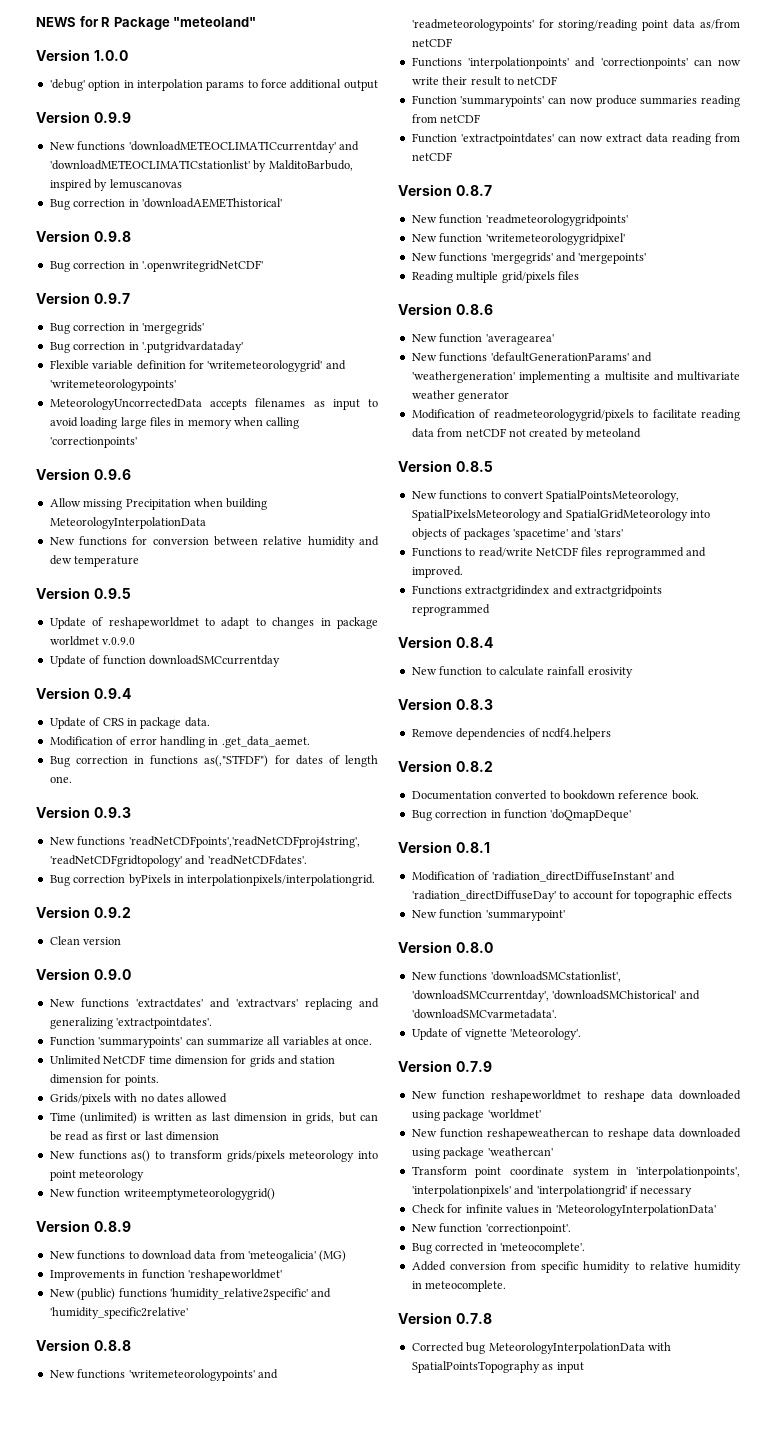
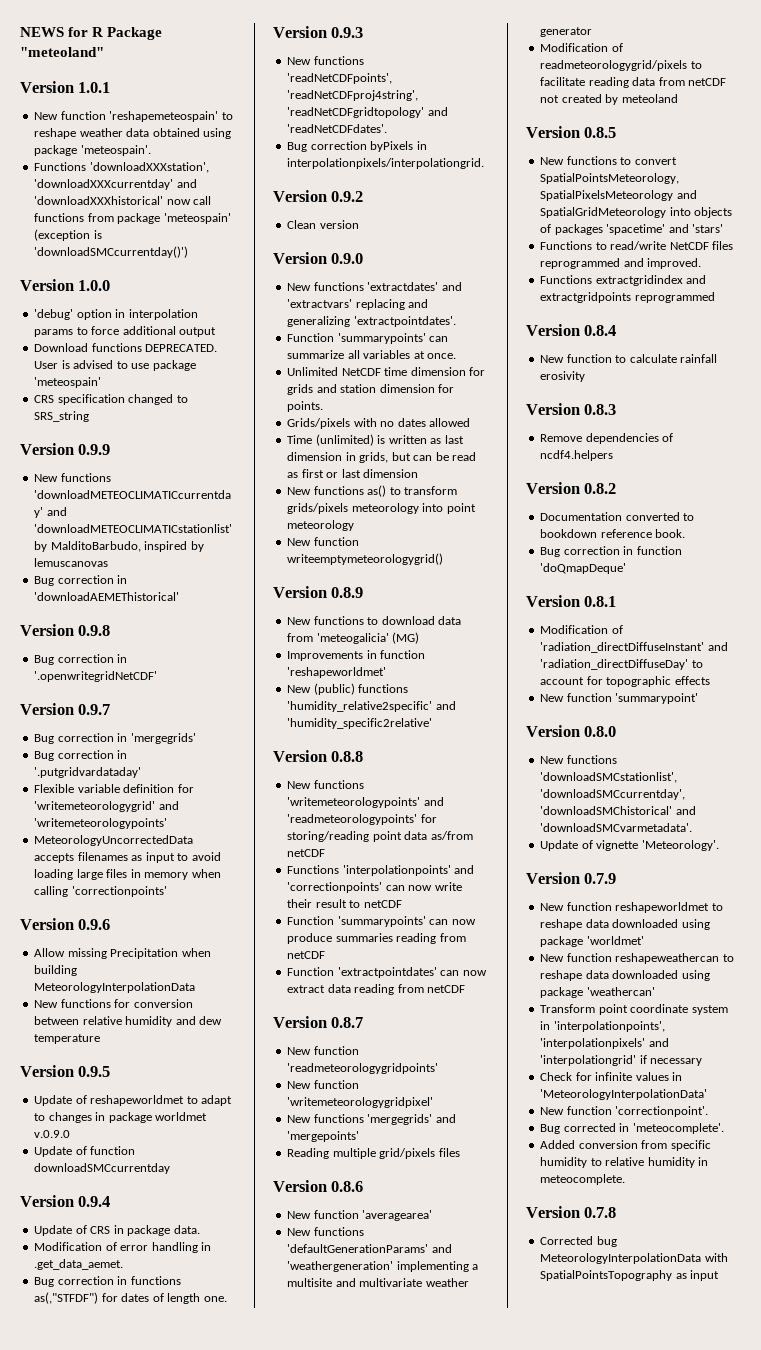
+ Version 1.0.1
+ New function 'reshapemeteospain' to reshape weather data obtained using package 'meteospain'.
+ Functions 'downloadXXXstation', 'downloadXXXcurrentday' and 'downloadXXXhistorical' now call functions from package 'meteospain' (exception is 'downloadSMCcurrentday()')
+ Download functions DEPRECATED. User is advised to use package 'meteospain'
+ CRS specification changed to SRS_string

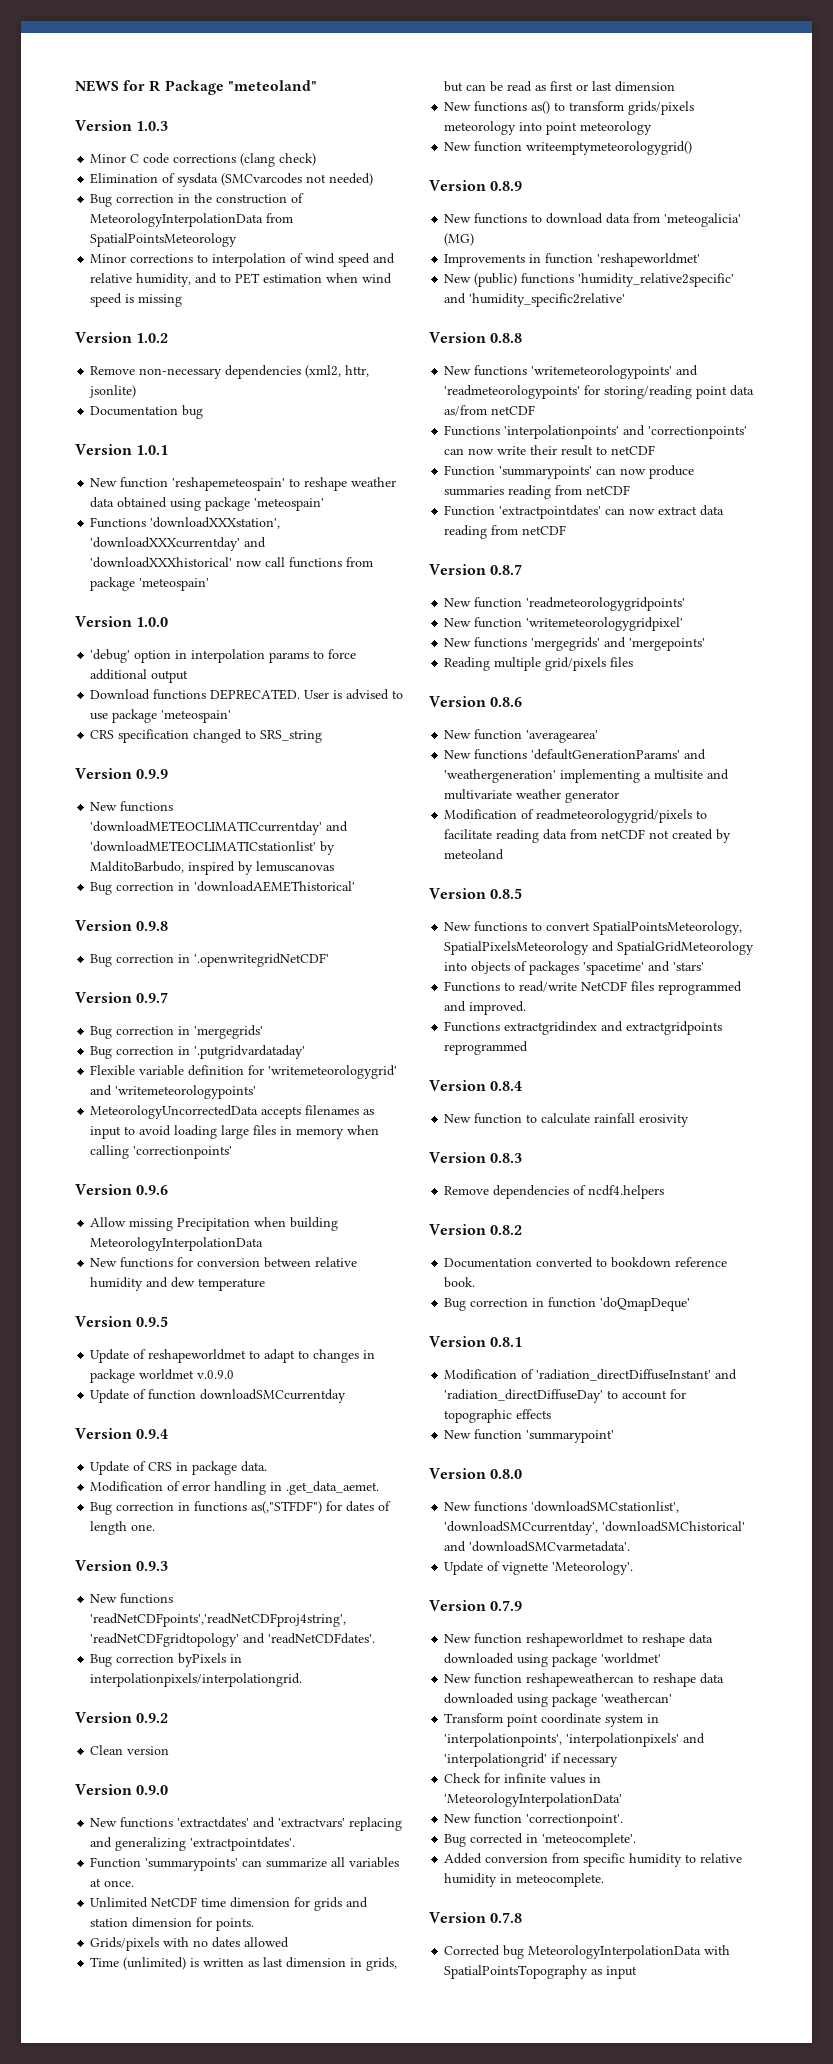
+ Version 1.0.3
+ Minor C code corrections (clang check)
+ Elimination of sysdata (SMCvarcodes not needed)
+ Bug correction in the construction of MeteorologyInterpolationData from SpatialPointsMeteorology
+ Minor corrections to interpolation of wind speed and relative humidity, and to PET estimation when wind speed is missing
+ Version 1.0.2
+ Remove non-necessary dependencies (xml2, httr, jsonlite)
+ Documentation bug
- New function 'reshapemeteospain' to reshape weather data obtained using package 'meteospain'.
+ New function 'reshapemeteospain' to reshape weather data obtained using package 'meteospain'
- Functions 'downloadXXXstation', 'downloadXXXcurrentday' and 'downloadXXXhistorical' now call functions from package 'meteospain' (exception is 'downloadSMCcurrentday()')
+ Functions 'downloadXXXstation', 'downloadXXXcurrentday' and 'downloadXXXhistorical' now call functions from package 'meteospain'

